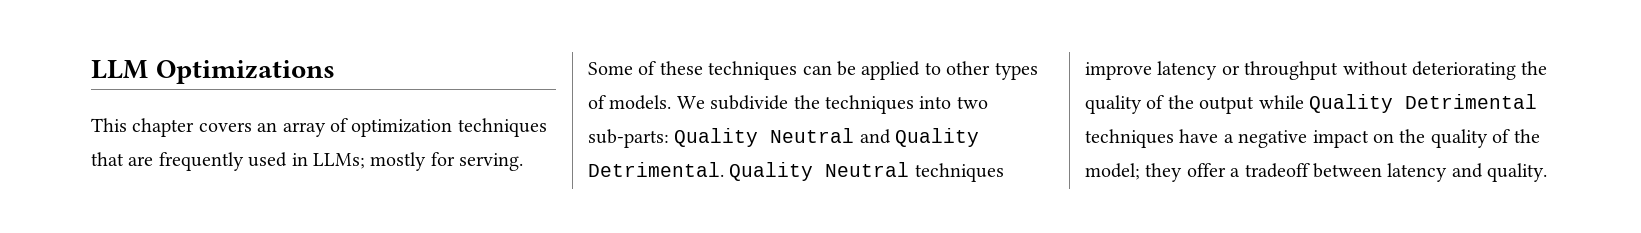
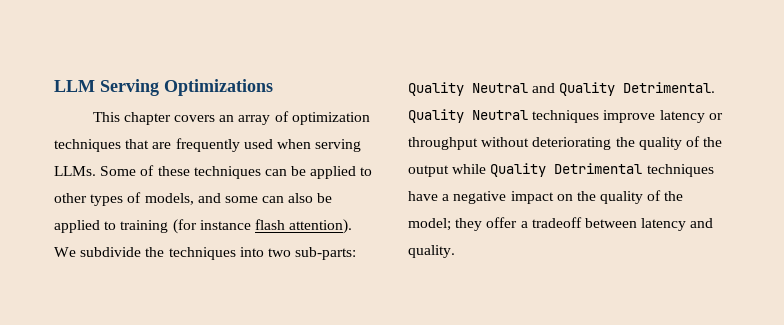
- LLM Optimizations
+ LLM Serving Optimizations
- This chapter covers an array of optimization techniques that are frequently used in LLMs; mostly for serving.
+ This chapter covers an array of optimization techniques that are frequently used when serving LLMs.
- Some of these techniques can be applied to other types of models.
+ Some of these techniques can be applied to other types of models, and some can also be applied to training (for instance flash attention).

